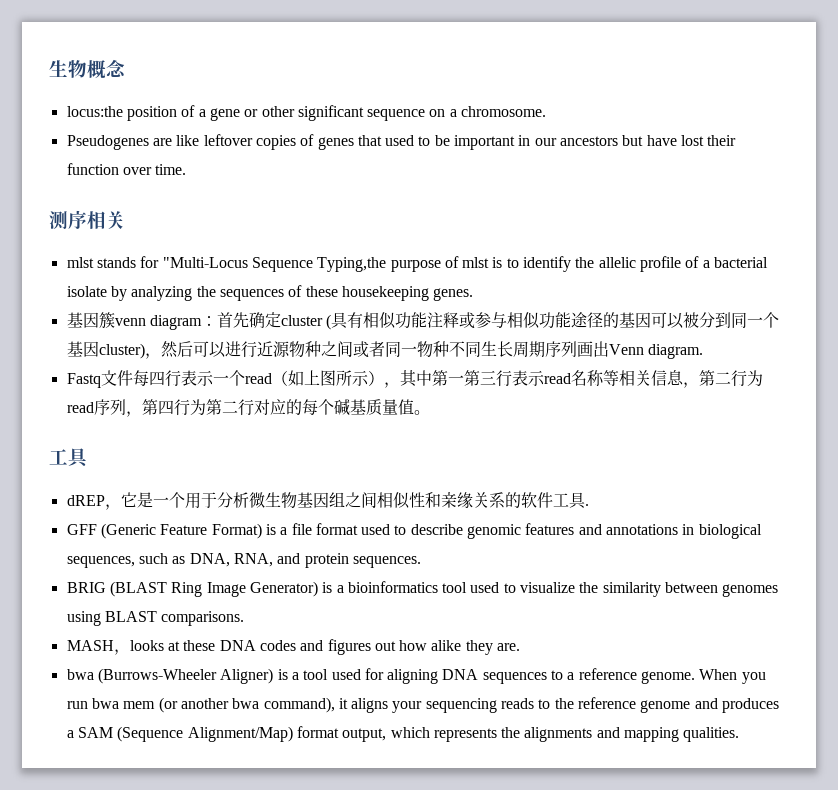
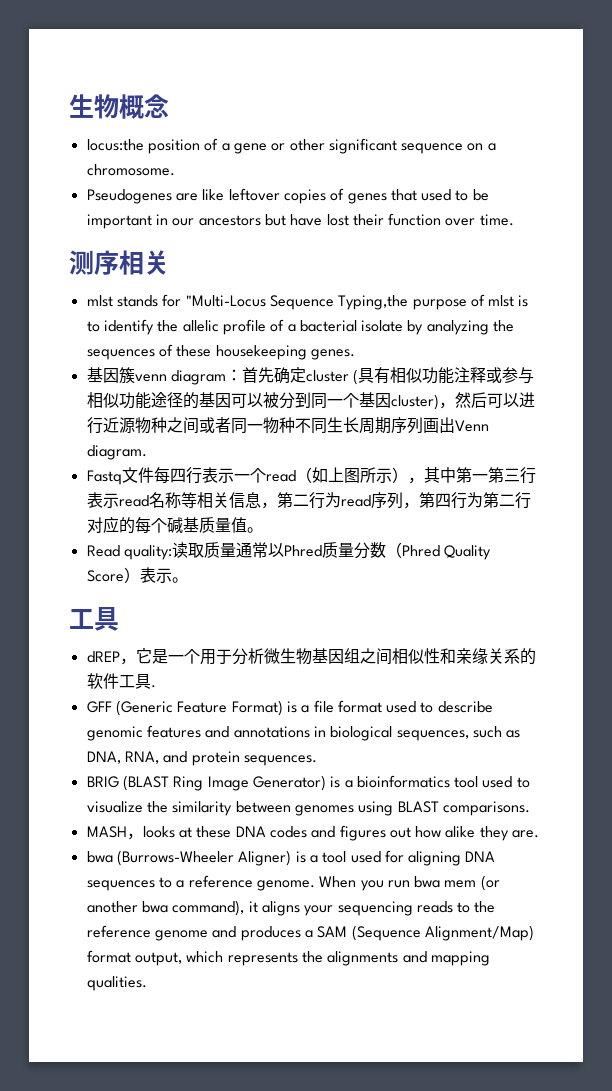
+ Read quality:读取质量通常以Phred质量分数（Phred Quality Score）表示。

